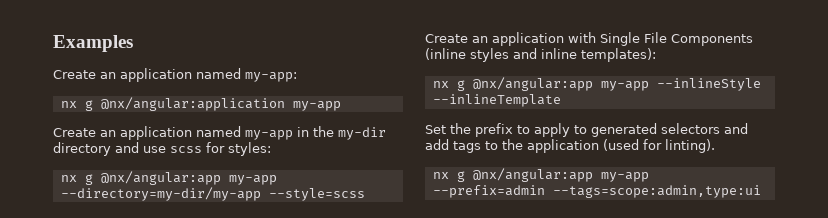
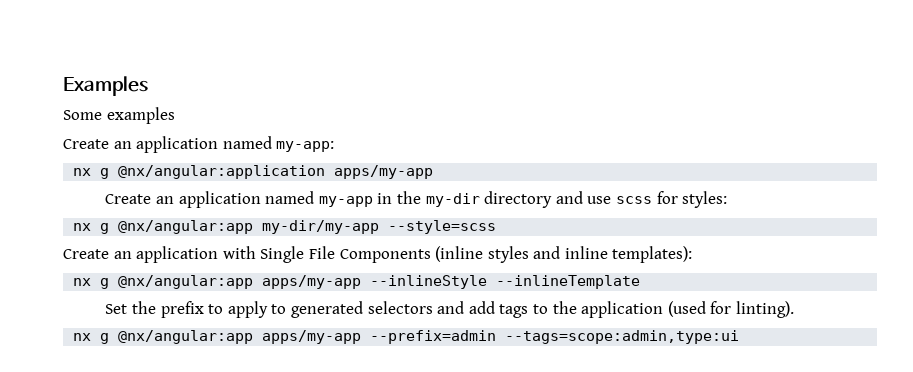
+ Some examples
- nx g @nx/angular:application my-app
+ nx g @nx/angular:application apps/my-app
- nx g @nx/angular:app my-app --directory=my-dir/my-app --style=scss
+ nx g @nx/angular:app my-dir/my-app --style=scss
- nx g @nx/angular:app my-app --inlineStyle --inlineTemplate
+ nx g @nx/angular:app apps/my-app --inlineStyle --inlineTemplate
- nx g @nx/angular:app my-app --prefix=admin --tags=scope:admin,type:ui
+ nx g @nx/angular:app apps/my-app --prefix=admin --tags=scope:admin,type:ui

